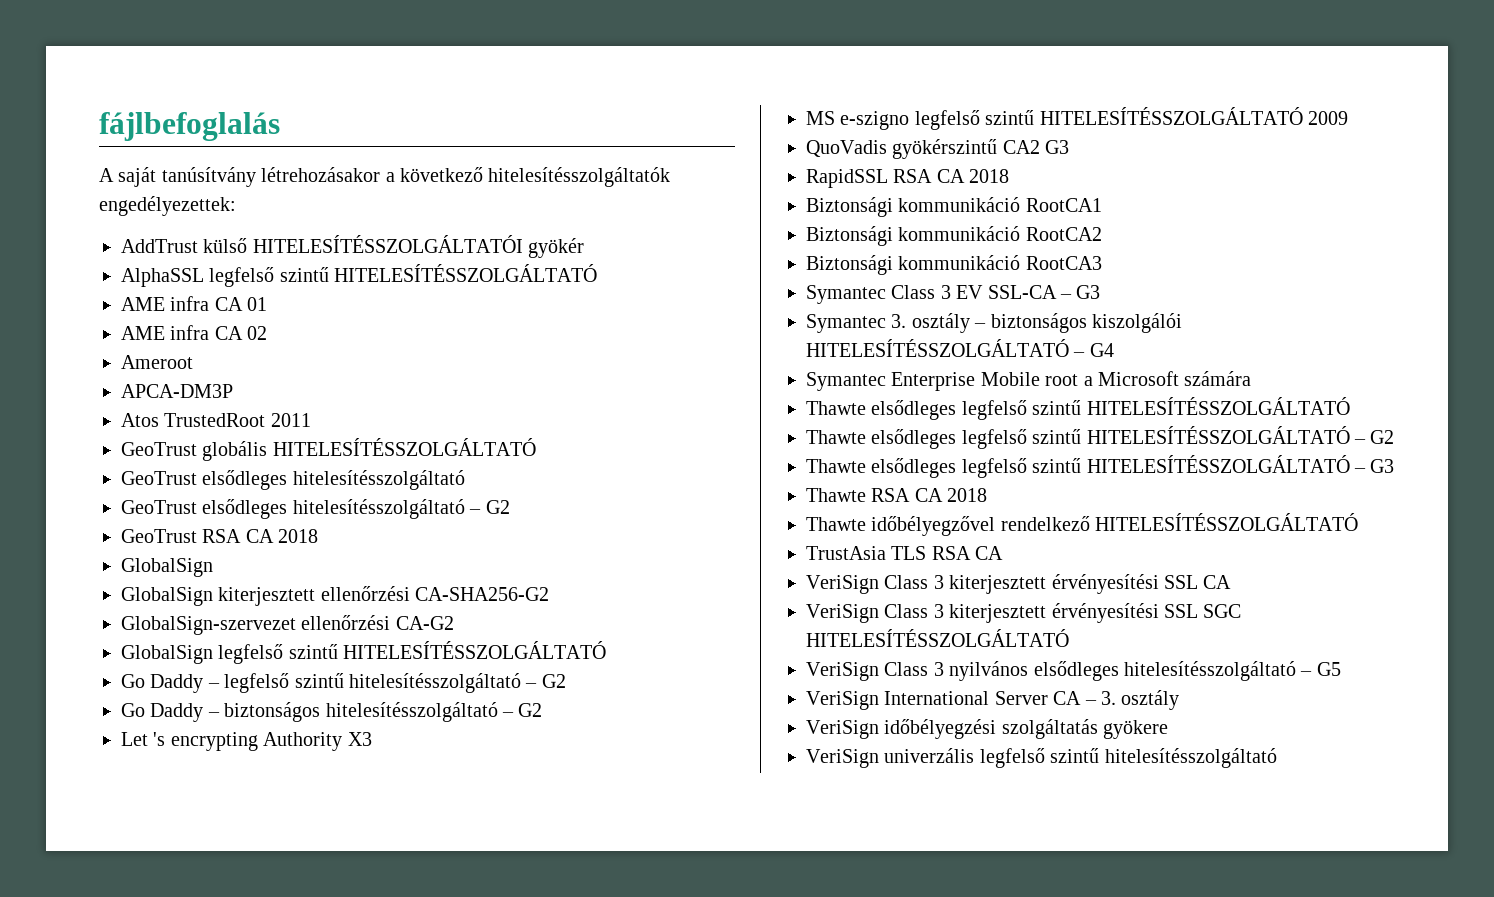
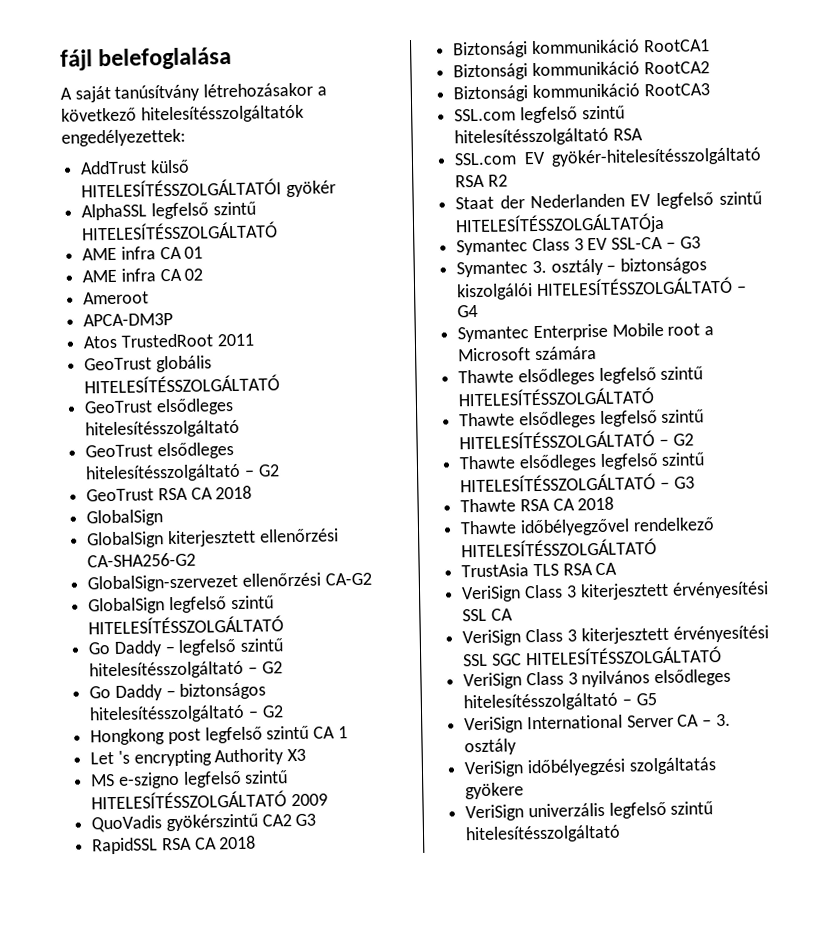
- fájlbefoglalás
+ fájl belefoglalása
+ Hongkong post legfelső szintű CA 1
+ SSL.com legfelső szintű hitelesítésszolgáltató RSA
+ SSL.com EV gyökér-hitelesítésszolgáltató RSA R2
+ Staat der Nederlanden EV legfelső szintű HITELESÍTÉSSZOLGÁLTATÓja

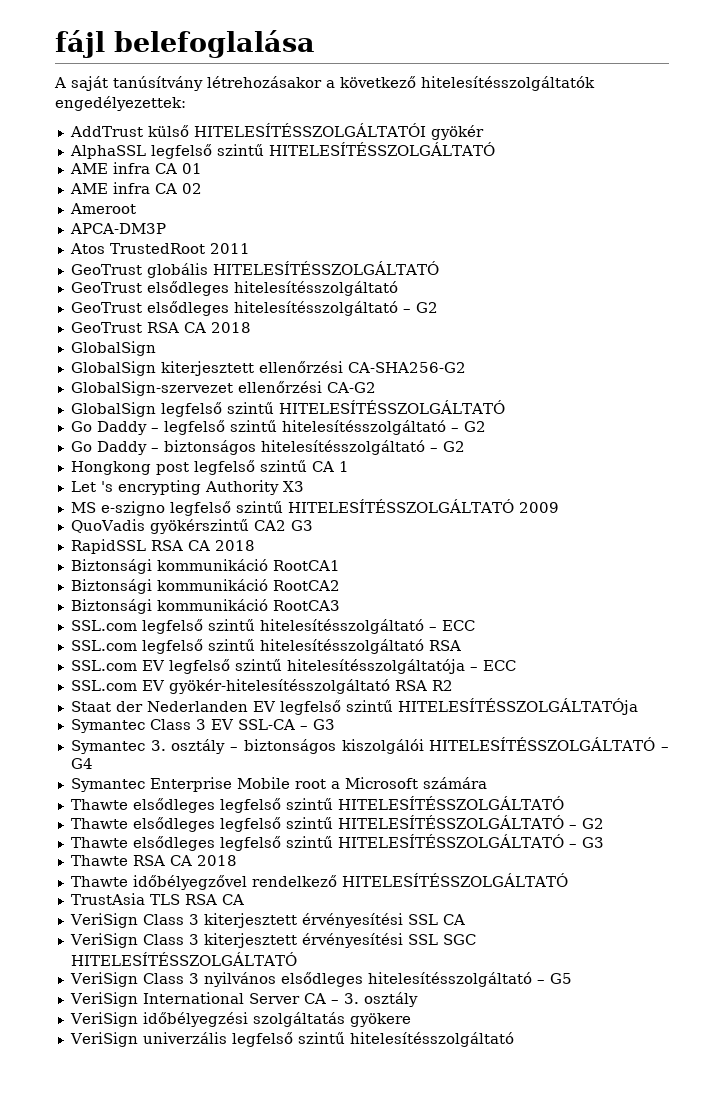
+ SSL.com legfelső szintű hitelesítésszolgáltató – ECC
+ SSL.com EV legfelső szintű hitelesítésszolgáltatója – ECC

